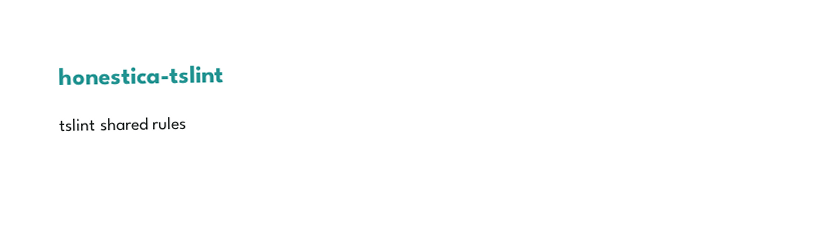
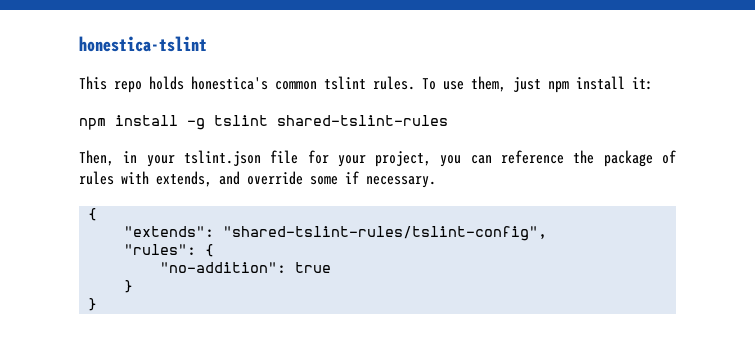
- tslint shared rules
+ This repo holds honestica's common tslint rules. To use them, just npm install it:
+ npm install -g tslint shared-tslint-rules
+ Then, in your tslint.json file for your project, you can reference the package of rules with extends, and override some if necessary.
+ {
+ "extends": "shared-tslint-rules/tslint-config",
+ "rules": {
+ "no-addition": true
+ }
+ }

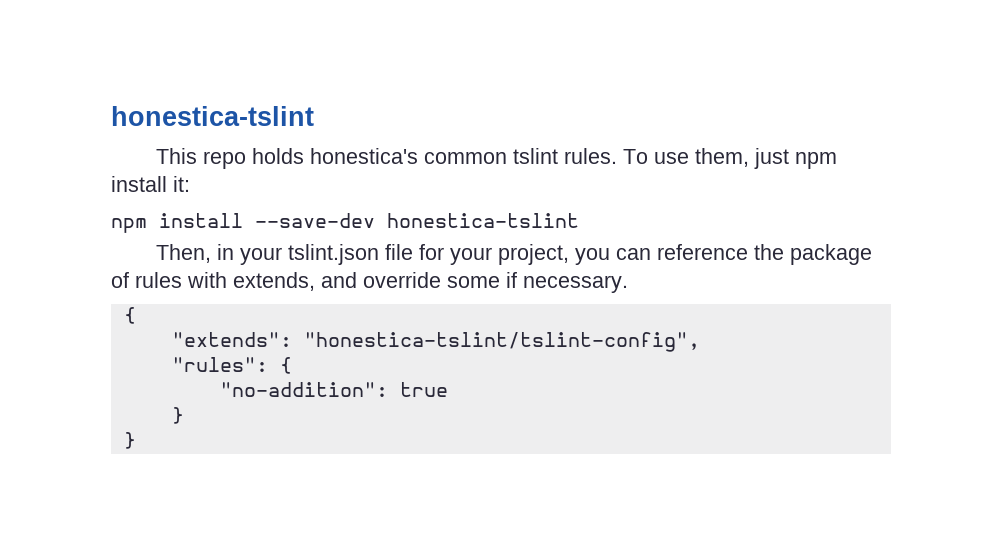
- npm install -g tslint shared-tslint-rules
+ npm install --save-dev honestica-tslint
- "extends": "shared-tslint-rules/tslint-config",
+ "extends": "honestica-tslint/tslint-config",

